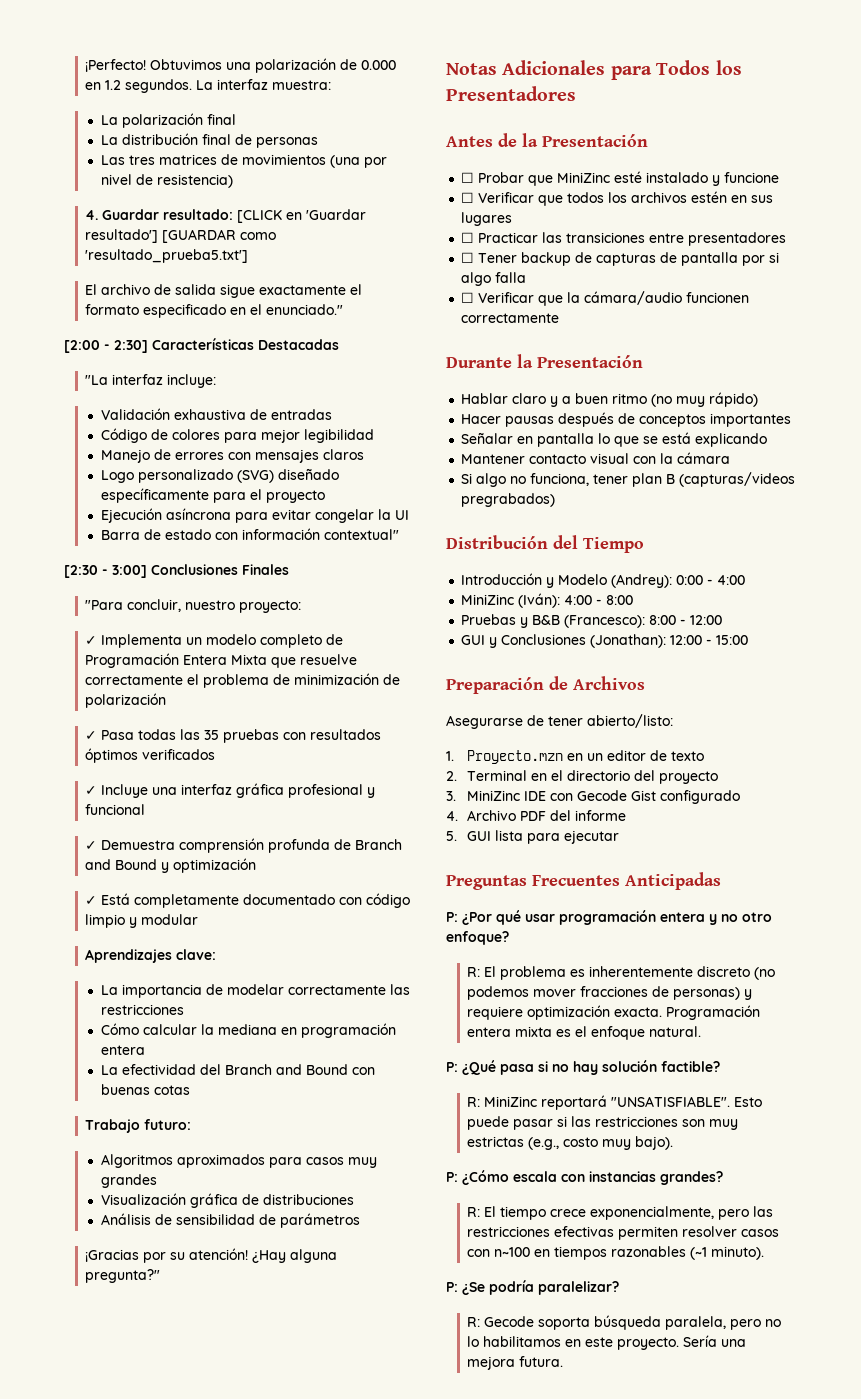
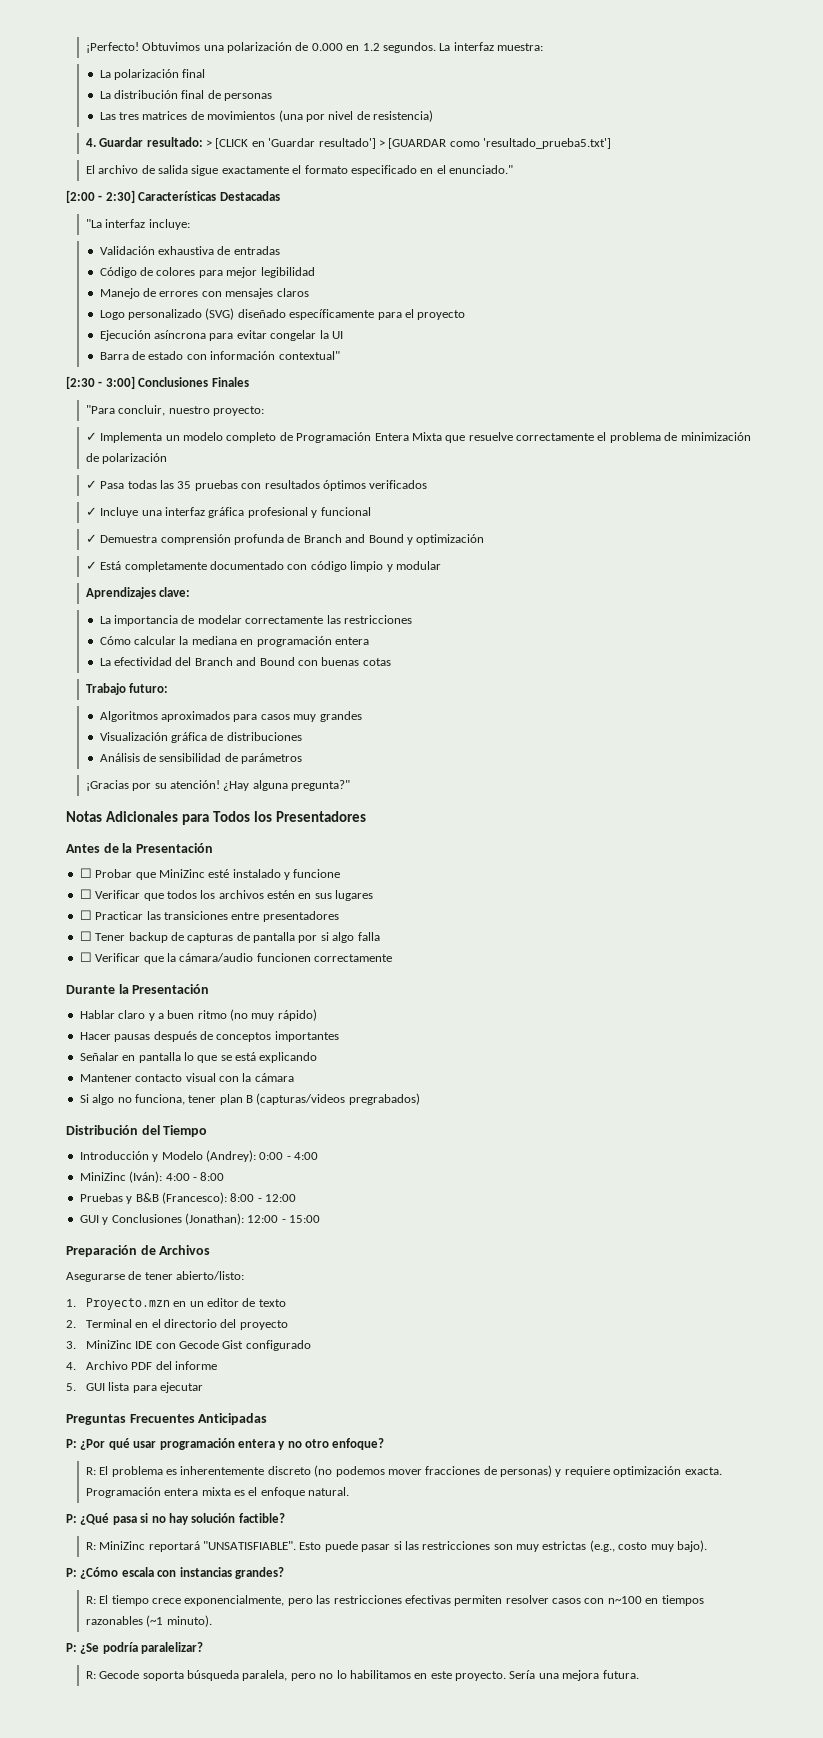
- 4. Guardar resultado: [CLICK en 'Guardar resultado'] [GUARDAR como 'resultado_prueba5.txt']
+ 4. Guardar resultado: > [CLICK en 'Guardar resultado'] > [GUARDAR como 'resultado_prueba5.txt']

